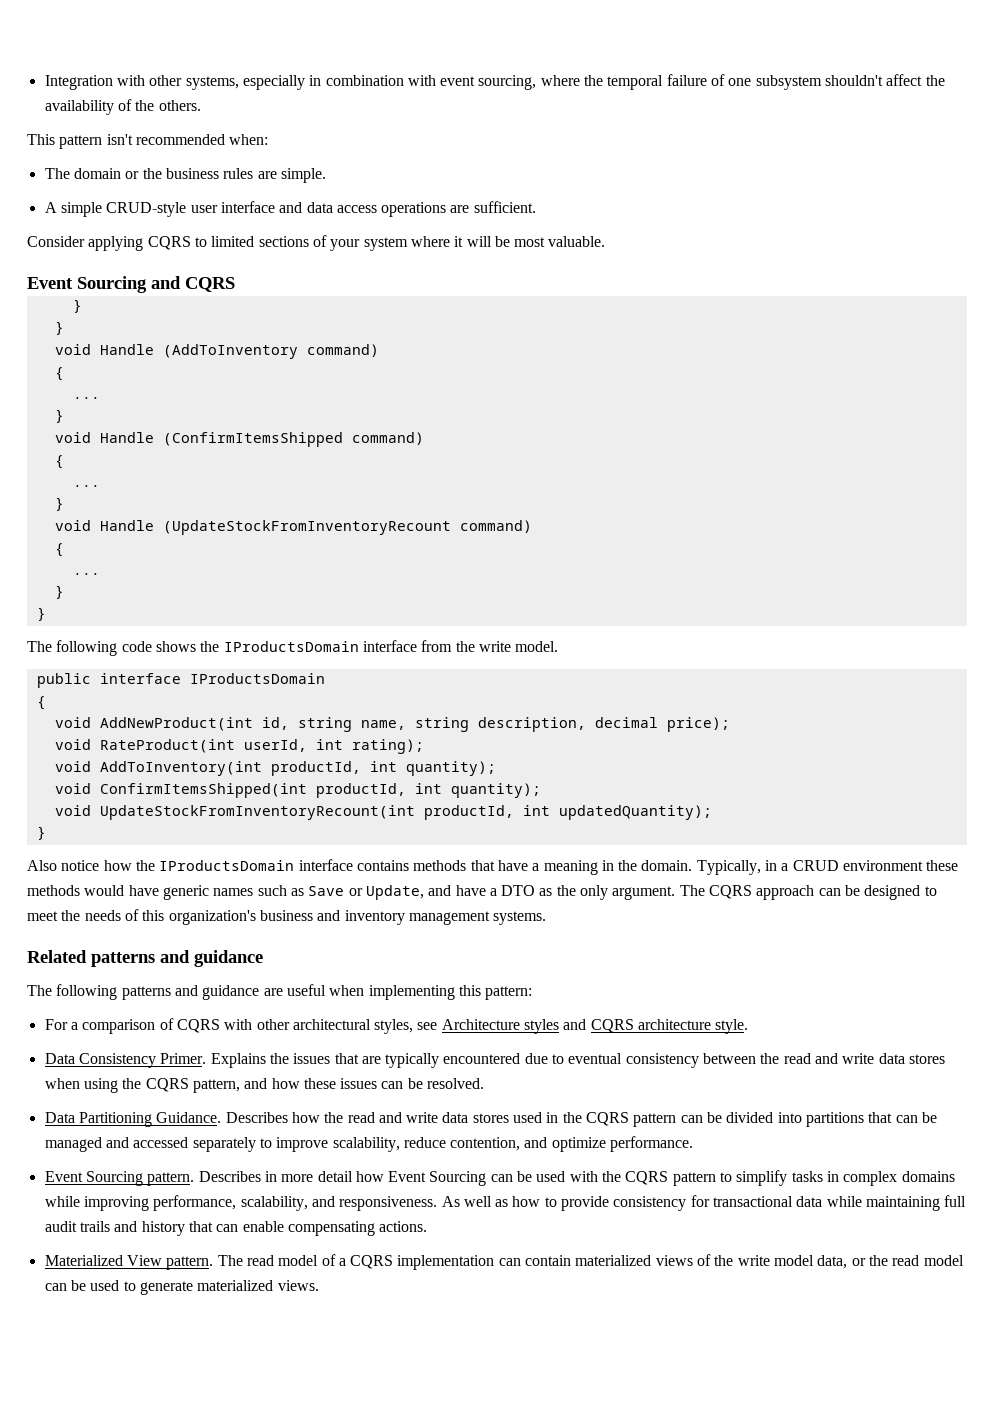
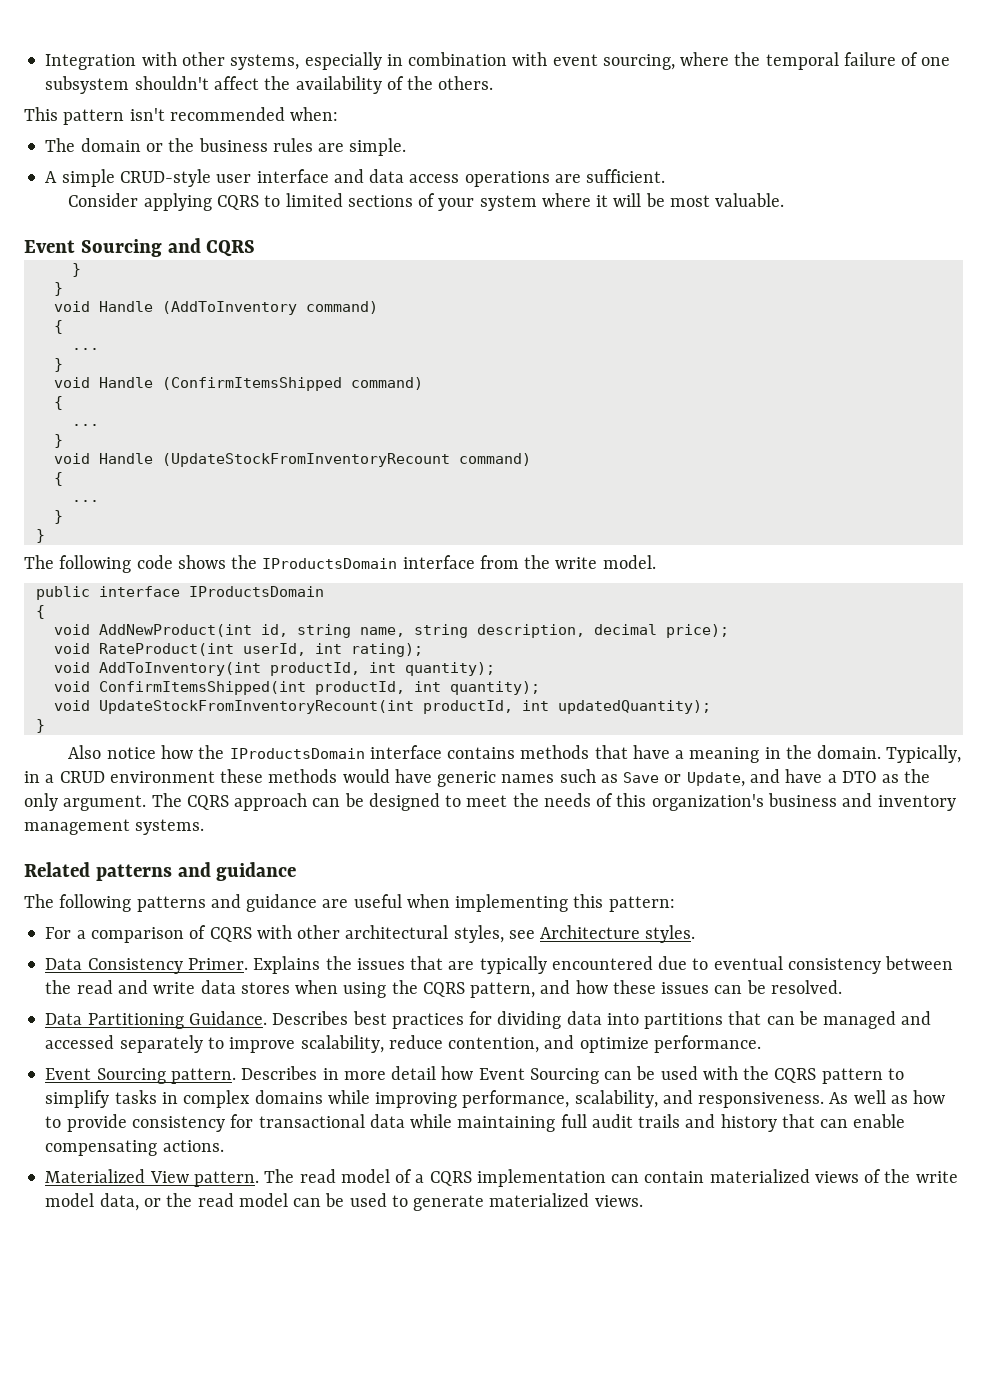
- For a comparison of CQRS with other architectural styles, see Architecture styles and CQRS architecture style.
+ For a comparison of CQRS with other architectural styles, see Architecture styles.
- Describes how the read and write data stores used in the CQRS pattern can be divided into partitions that can be managed and accessed separately to improve scalability, reduce contention, and optimize performance.
+ Describes best practices for dividing data into partitions that can be managed and accessed separately to improve scalability, reduce contention, and optimize performance.

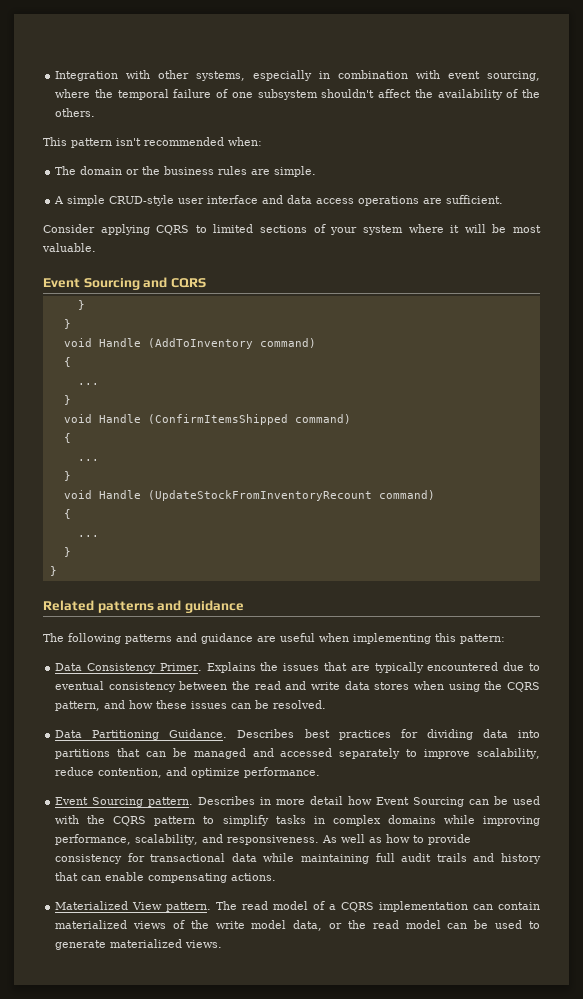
- The following code shows the IProductsDomain interface from the write model.
- public interface IProductsDomain
- {
- void AddNewProduct(int id, string name, string description, decimal price);
- void RateProduct(int userId, int rating);
- void AddToInventory(int productId, int quantity);
- void ConfirmItemsShipped(int productId, int quantity);
- void UpdateStockFromInventoryRecount(int productId, int updatedQuantity);
- }
- Also notice how the IProductsDomain interface contains methods that have a meaning in the domain. Typically, in a CRUD environment these methods would have generic names such as Save or Update, and have a DTO as the only argument. The CQRS approach can be designed to meet the needs of this organization's business and inventory management systems.
- For a comparison of CQRS with other architectural styles, see Architecture styles.

